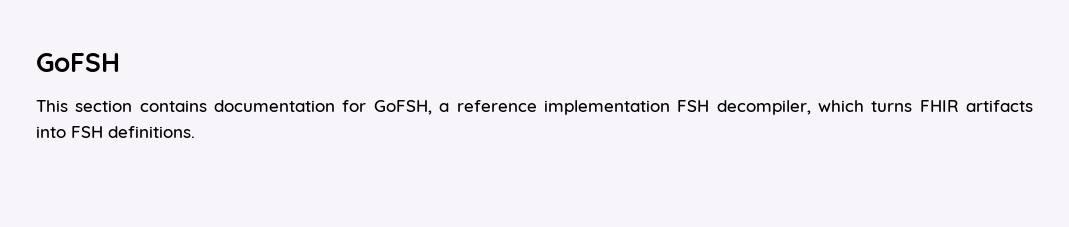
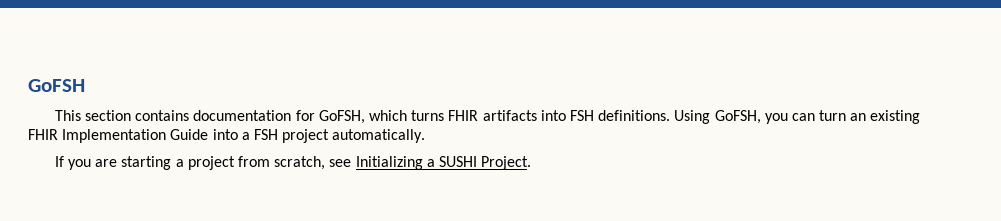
- This section contains documentation for GoFSH, a reference implementation FSH decompiler, which turns FHIR artifacts into FSH definitions.
+ This section contains documentation for GoFSH, which turns FHIR artifacts into FSH definitions.
+ Using GoFSH, you can turn an existing FHIR Implementation Guide into a FSH project automatically.
+ If you are starting a project from scratch, see Initializing a SUSHI Project.

